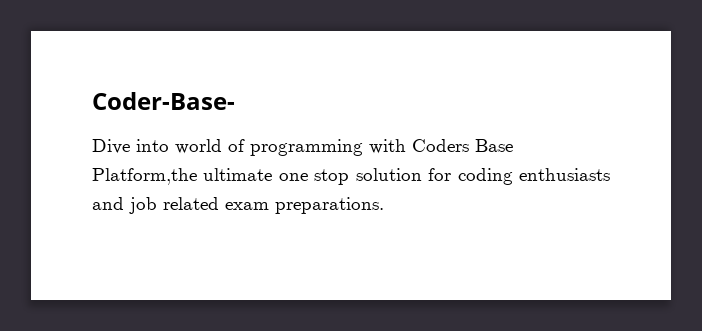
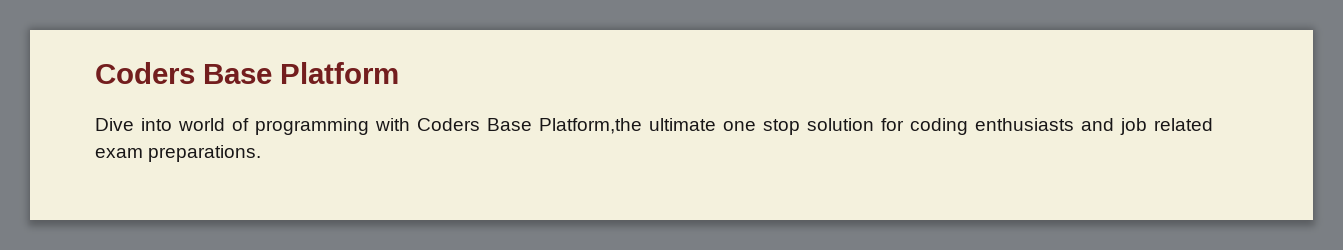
- Coder-Base-
+ Coders Base Platform

